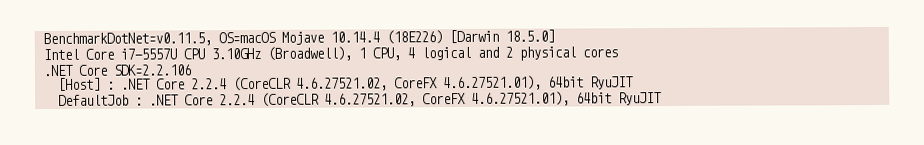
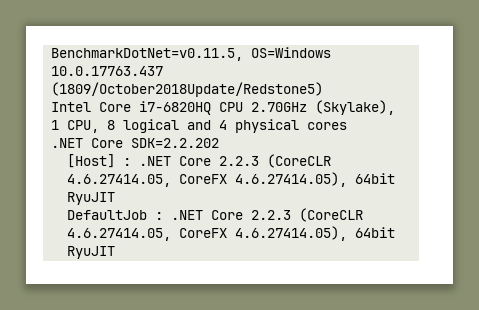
- BenchmarkDotNet=v0.11.5, OS=macOS Mojave 10.14.4 (18E226) [Darwin 18.5.0]
- Intel Core i7-5557U CPU 3.10GHz (Broadwell), 1 CPU, 4 logical and 2 physical cores
+ BenchmarkDotNet=v0.11.5, OS=Windows 10.0.17763.437 (1809/October2018Update/Redstone5)
+ Intel Core i7-6820HQ CPU 2.70GHz (Skylake), 1 CPU, 8 logical and 4 physical cores
- .NET Core SDK=2.2.106
+ .NET Core SDK=2.2.202
- [Host] : .NET Core 2.2.4 (CoreCLR 4.6.27521.02, CoreFX 4.6.27521.01), 64bit RyuJIT
+ [Host] : .NET Core 2.2.3 (CoreCLR 4.6.27414.05, CoreFX 4.6.27414.05), 64bit RyuJIT
- DefaultJob : .NET Core 2.2.4 (CoreCLR 4.6.27521.02, CoreFX 4.6.27521.01), 64bit RyuJIT
+ DefaultJob : .NET Core 2.2.3 (CoreCLR 4.6.27414.05, CoreFX 4.6.27414.05), 64bit RyuJIT

